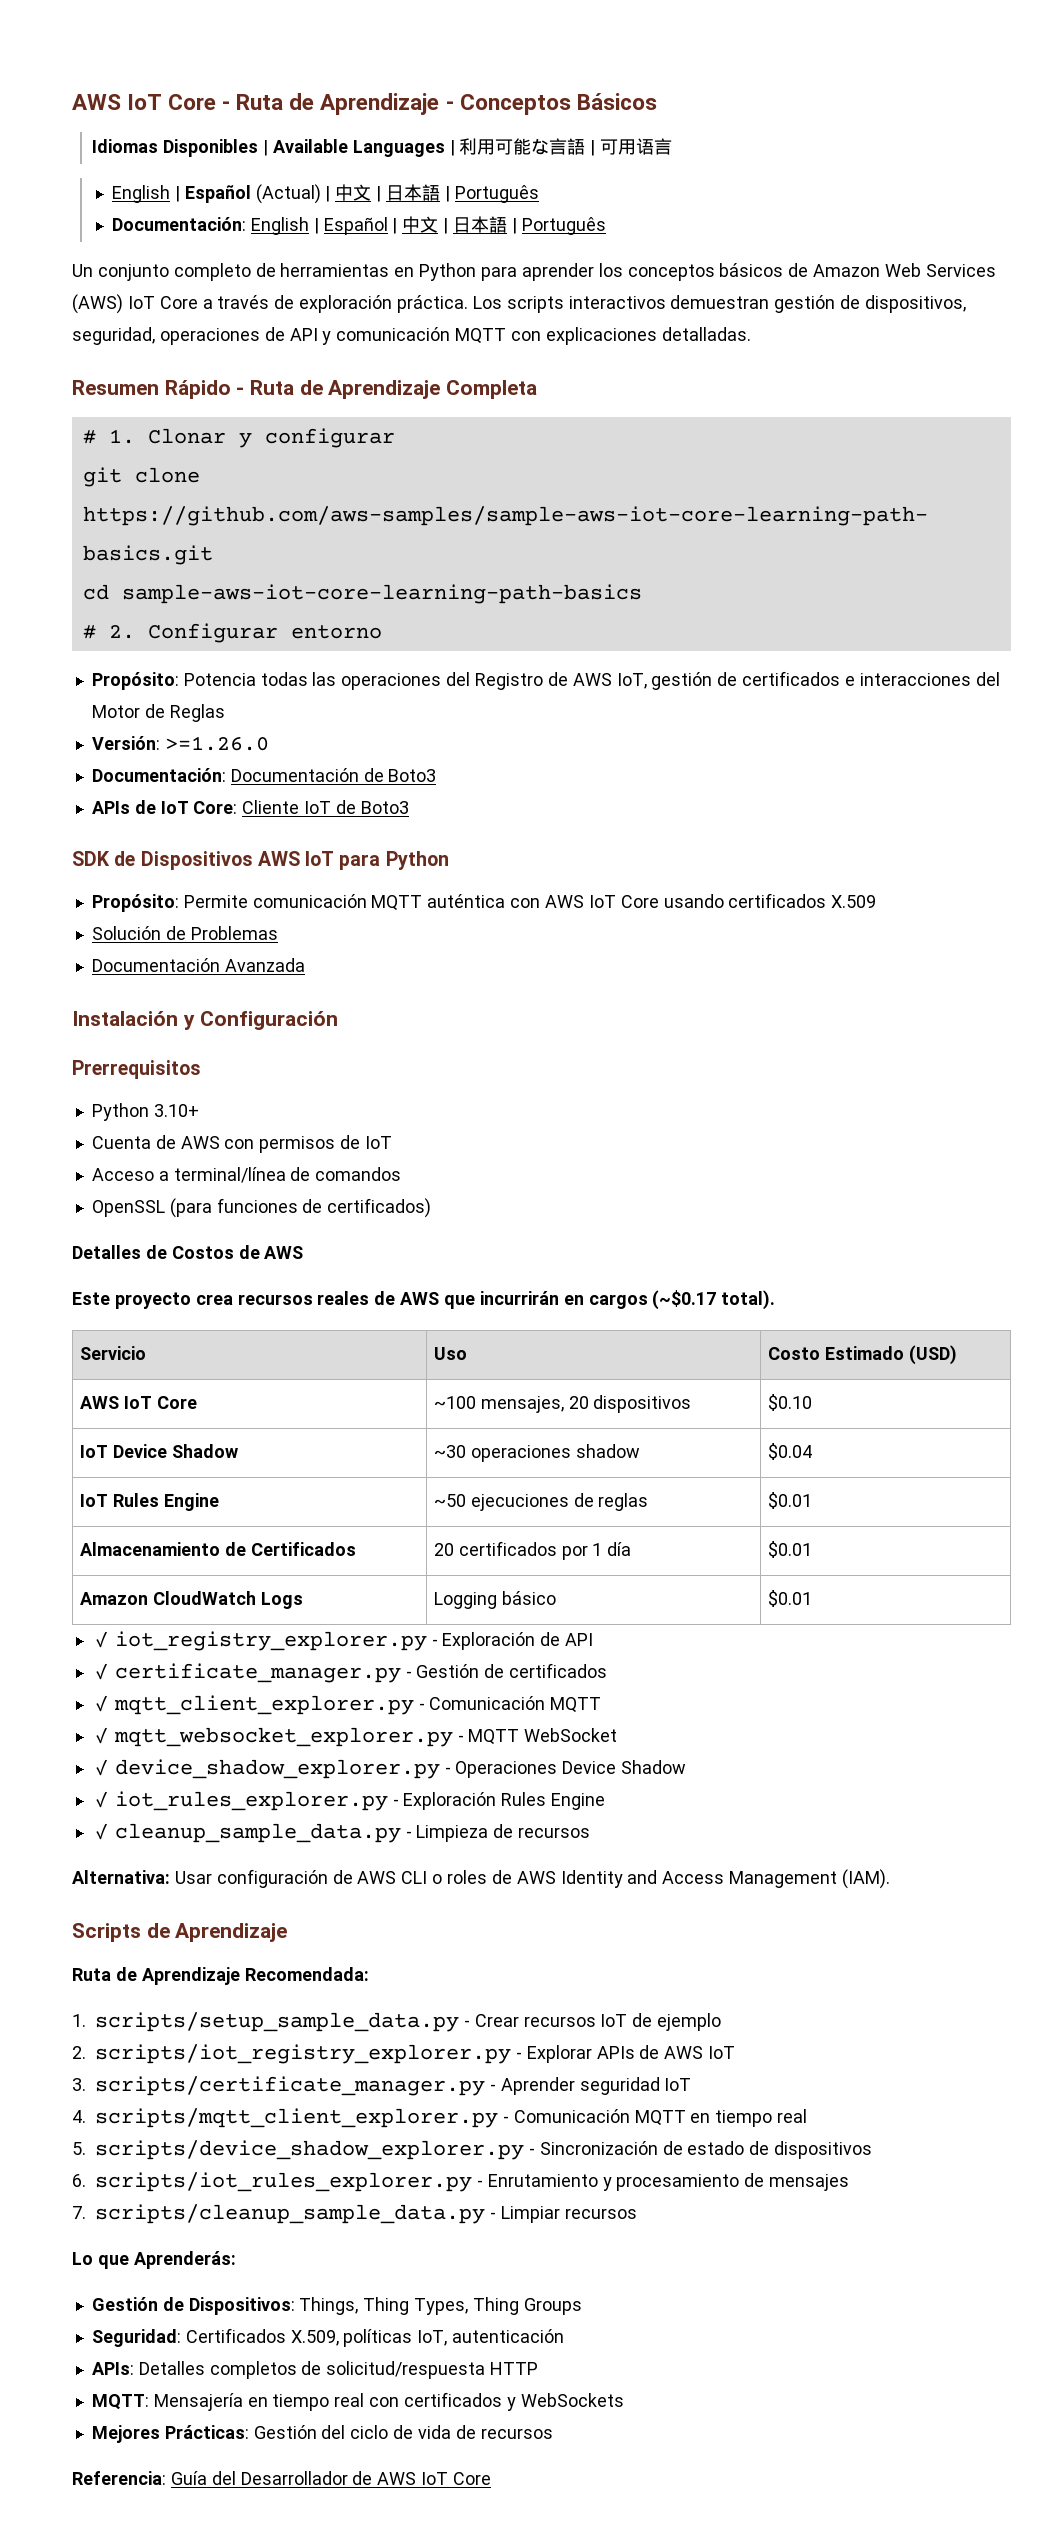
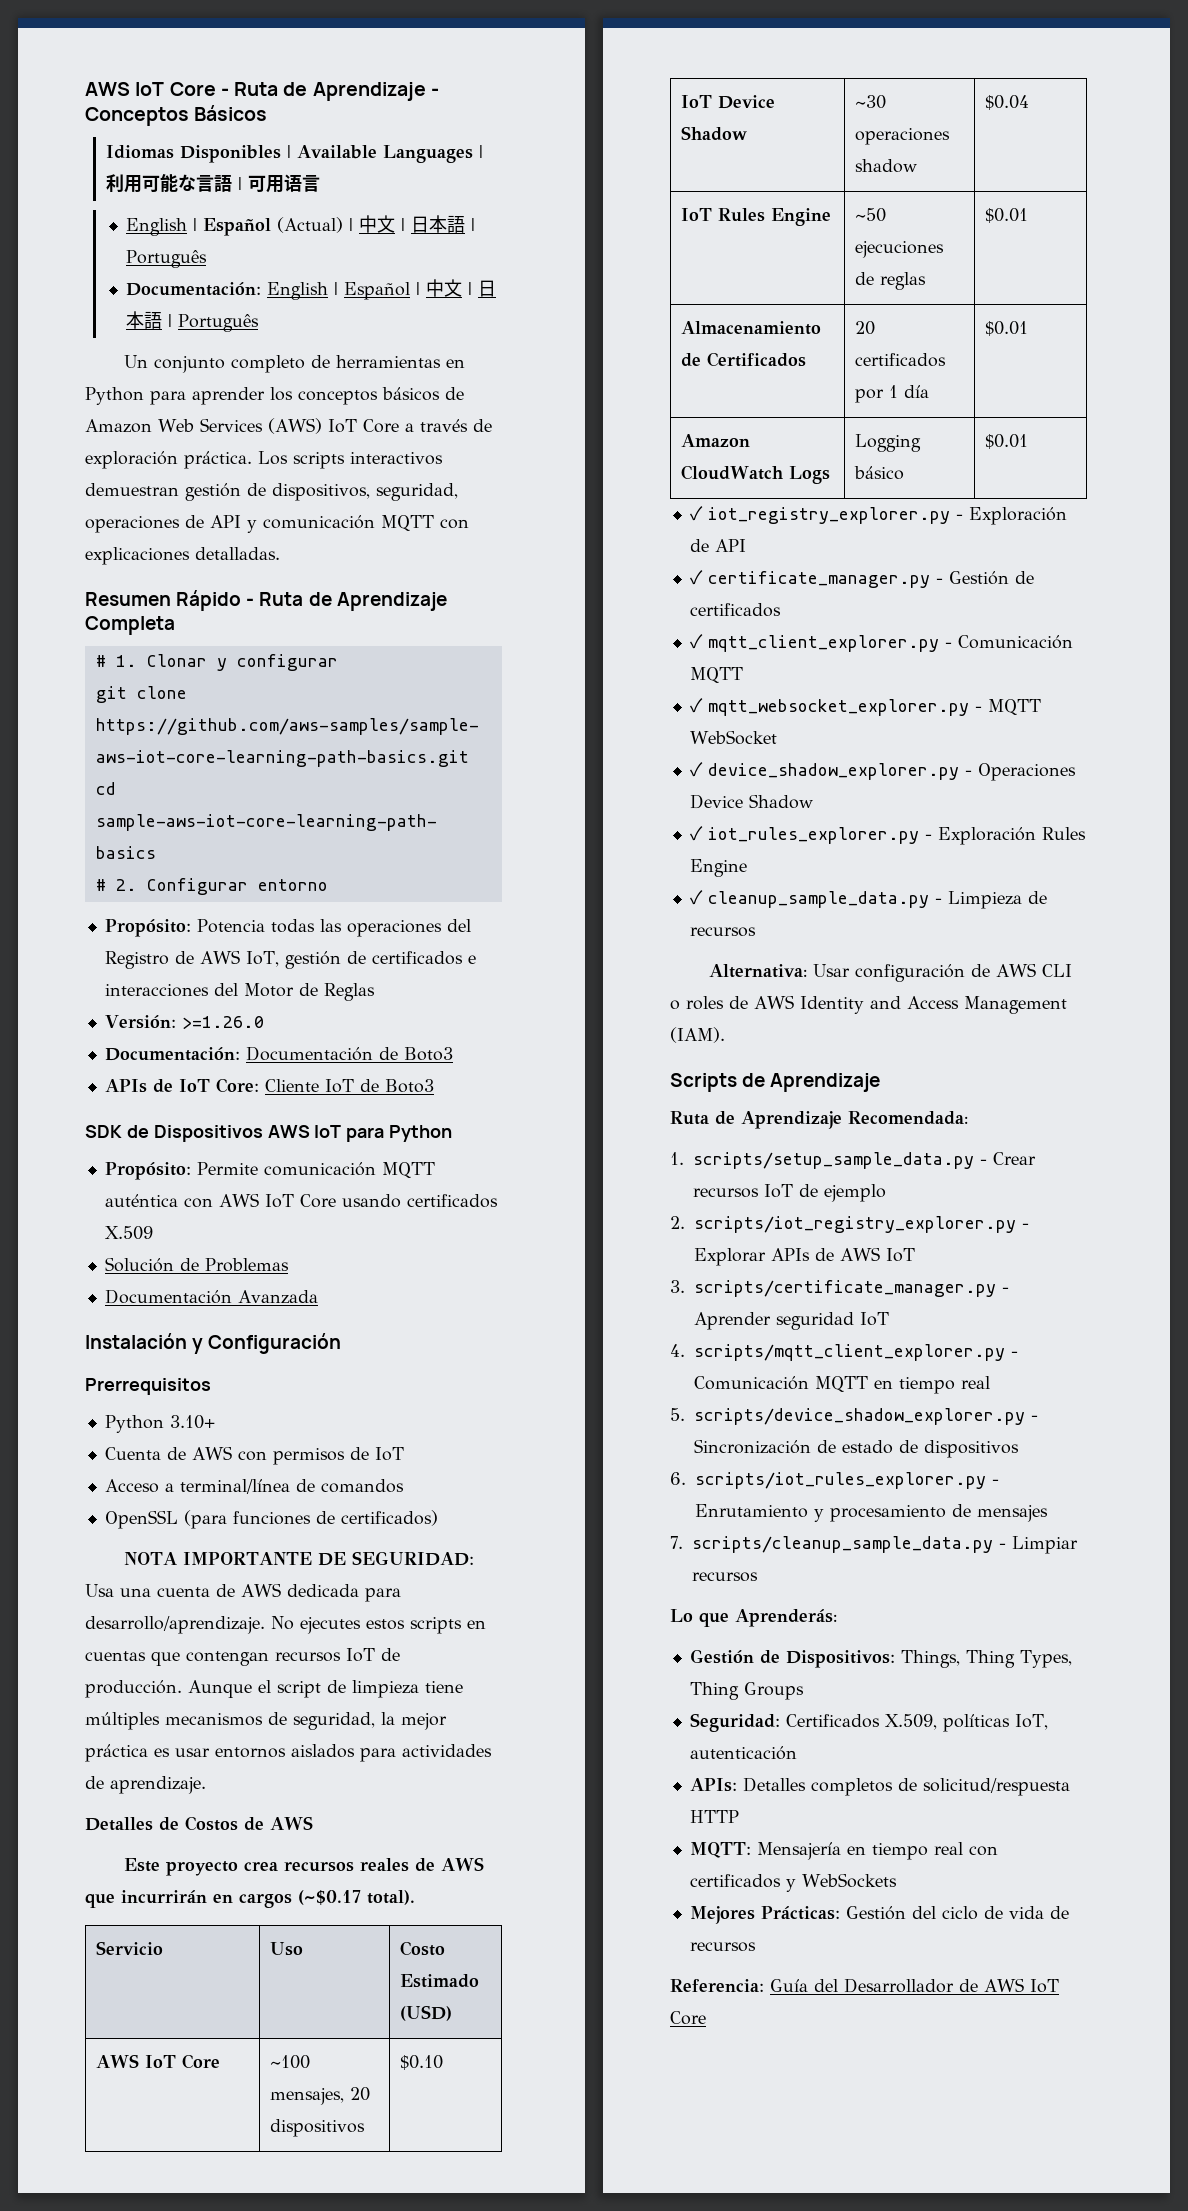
+ NOTA IMPORTANTE DE SEGURIDAD: Usa una cuenta de AWS dedicada para desarrollo/aprendizaje. No ejecutes estos scripts en cuentas que contengan recursos IoT de producción. Aunque el script de limpieza tiene múltiples mecanismos de seguridad, la mejor práctica es usar entornos aislados para actividades de aprendizaje.

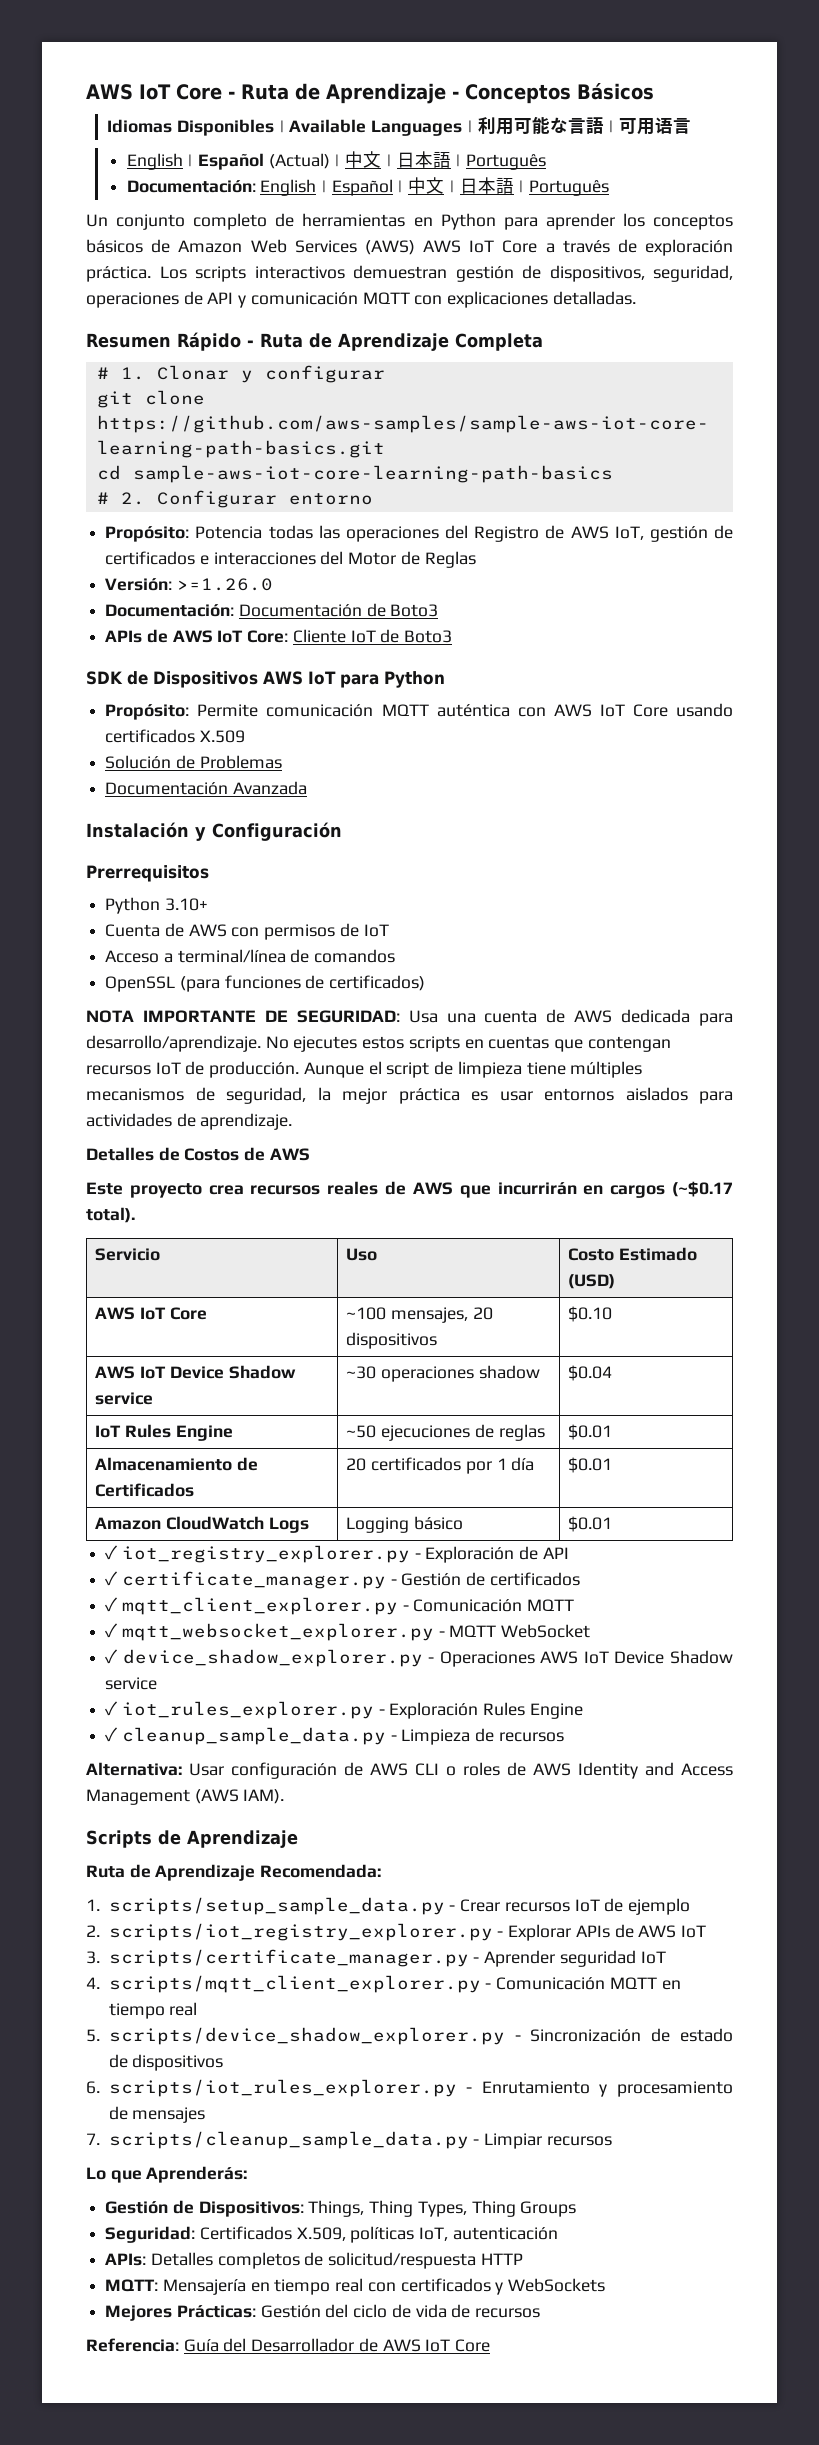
- Un conjunto completo de herramientas en Python para aprender los conceptos básicos de Amazon Web Services (AWS) IoT Core a través de exploración práctica.
+ Un conjunto completo de herramientas en Python para aprender los conceptos básicos de Amazon Web Services (AWS) AWS IoT Core a través de exploración práctica.
- APIs de IoT Core: Cliente IoT de Boto3
+ APIs de AWS IoT Core: Cliente IoT de Boto3
- IoT Device Shadow | ~30 operaciones shadow | $0.04
+ AWS IoT Device Shadow service | ~30 operaciones shadow | $0.04
- ✓ device_shadow_explorer.py - Operaciones Device Shadow
+ ✓ device_shadow_explorer.py - Operaciones AWS IoT Device Shadow service
- Alternativa: Usar configuración de AWS CLI o roles de AWS Identity and Access Management (IAM).
+ Alternativa: Usar configuración de AWS CLI o roles de AWS Identity and Access Management (AWS IAM).

